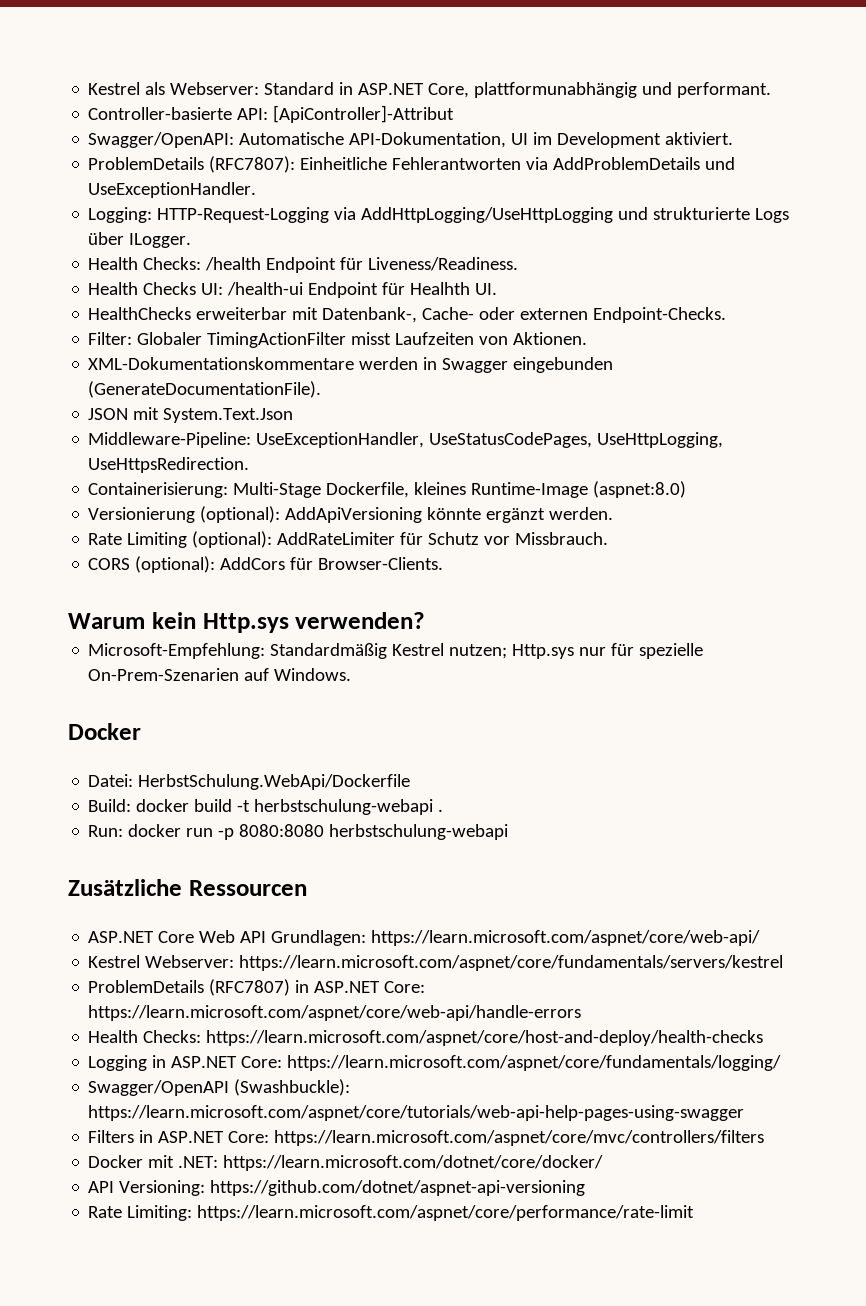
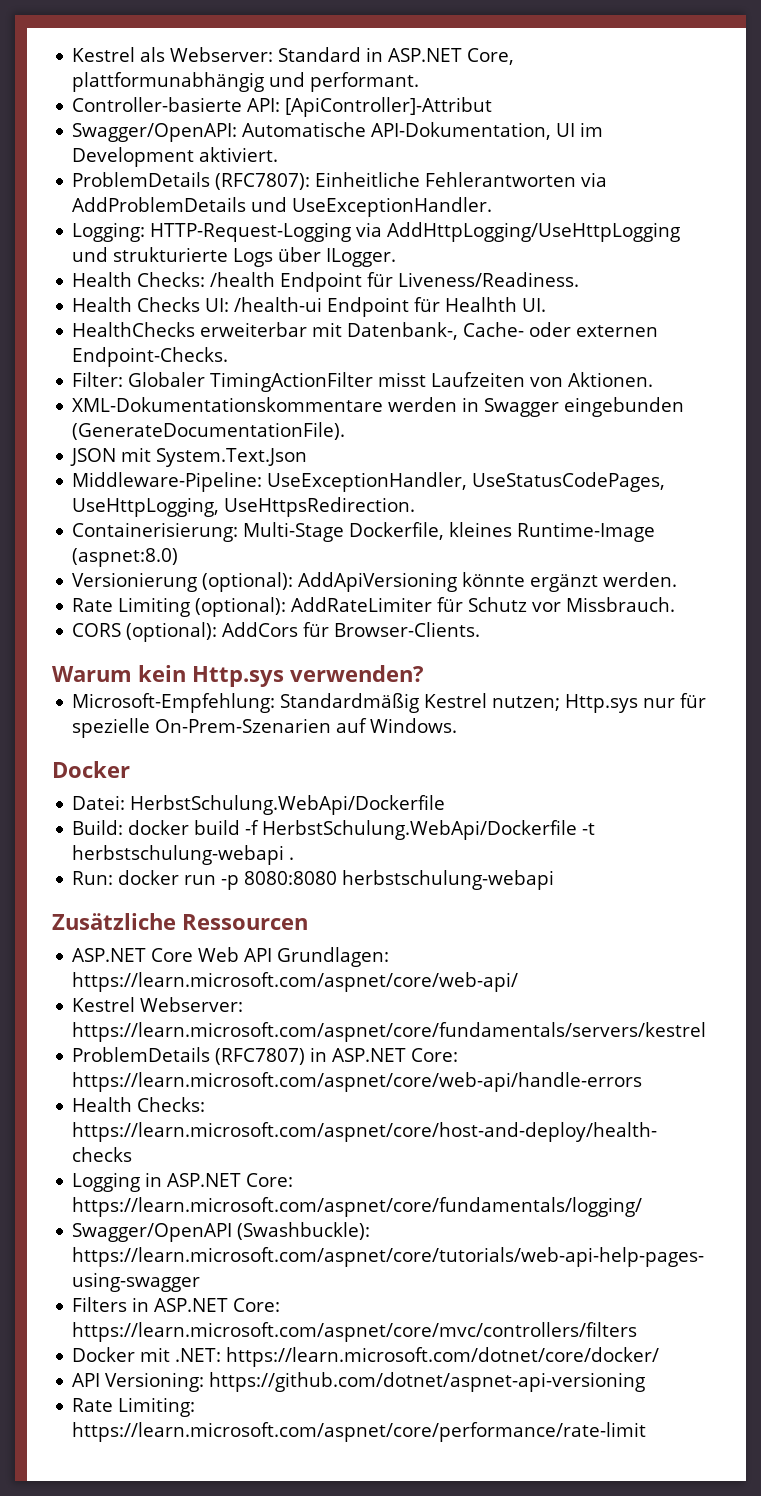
- Build: docker build -t herbstschulung-webapi .
+ Build: docker build -f HerbstSchulung.WebApi/Dockerfile -t herbstschulung-webapi .

